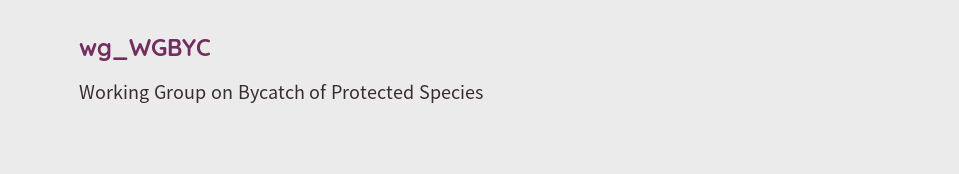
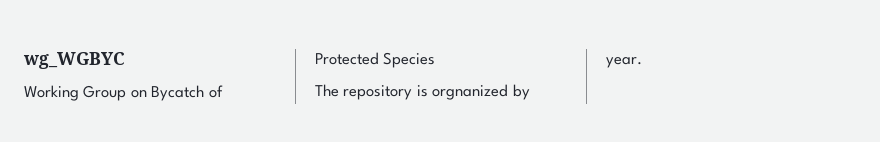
+ The repository is orgnanized by year.

